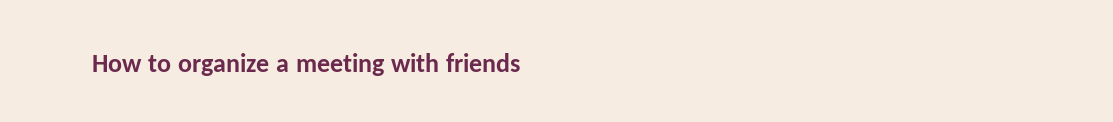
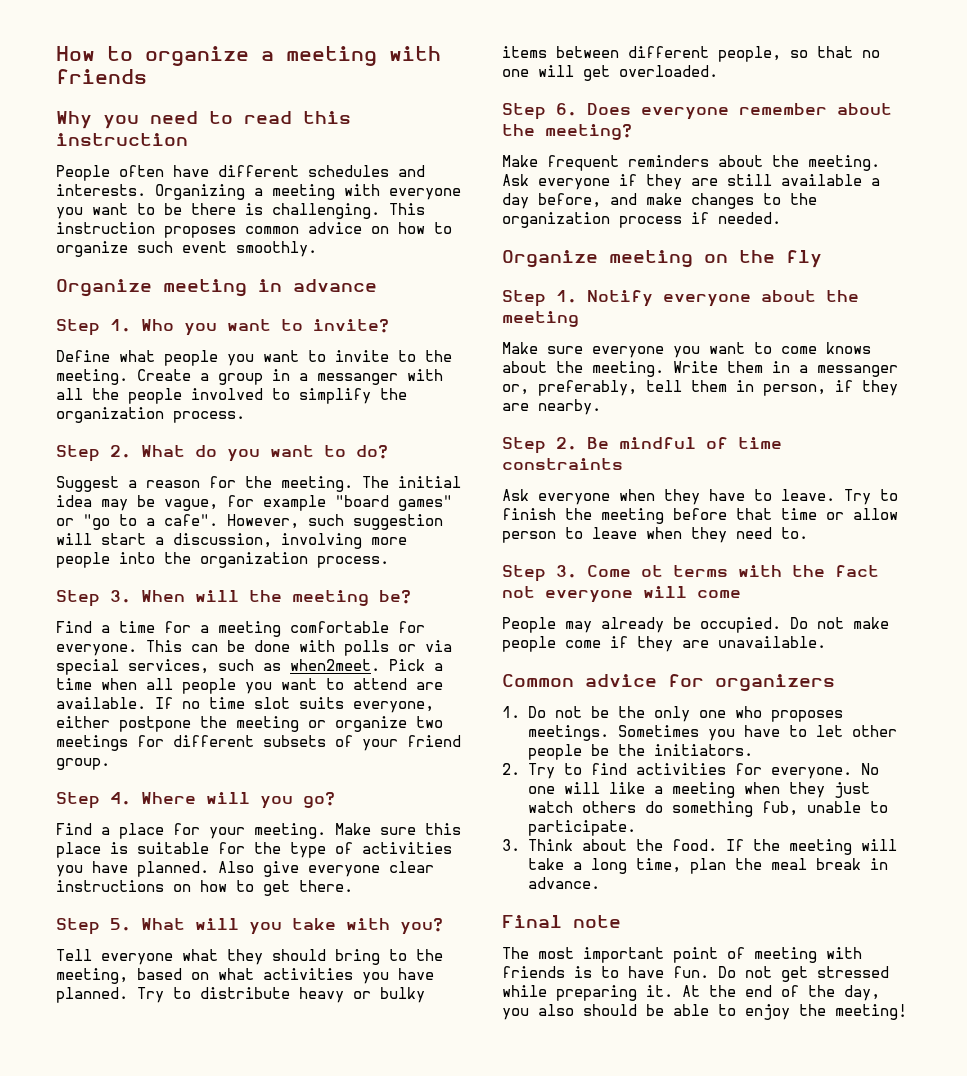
+ Why you need to read this instruction
+ People often have different schedules and interests. Organizing a meeting with everyone you want to be there is challenging. This instruction proposes common advice on how to organize such event smoothly.
+ Organize meeting in advance
+ Step 1. Who you want to invite?
+ Define what people you want to invite to the meeting. Create a group in a messanger with all the people involved to simplify the organization process.
+ Step 2. What do you want to do?
+ Suggest a reason for the meeting. The initial idea may be vague, for example "board games" or "go to a cafe". However, such suggestion will start a discussion, involving more people into the organization process.
+ Step 3. When will the meeting be?
+ Find a time for a meeting comfortable for everyone. This can be done with polls or via special services, such as when2meet. Pick a time when all people you want to attend are available. If no time slot suits everyone, either postpone the meeting or organize two meetings for different subsets of your friend group.
+ Step 4. Where will you go?
+ Find a place for your meeting. Make sure this place is suitable for the type of activities you have planned. Also give everyone clear instructions on how to get there.
+ Step 5. What will you take with you?
+ Tell everyone what they should bring to the meeting, based on what activities you have planned. Try to distribute heavy or bulky items between different people, so that no one will get overloaded.
+ Step 6. Does everyone remember about the meeting?
+ Make frequent reminders about the meeting. Ask everyone if they are still available a day before, and make changes to the organization process if needed.
+ Organize meeting on the fly
+ Step 1. Notify everyone about the meeting
+ Make sure everyone you want to come knows about the meeting. Write them in a messanger or, preferably, tell them in person, if they are nearby.
+ Step 2. Be mindful of time constraints
+ Ask everyone when they have to leave. Try to finish the meeting before that time or allow person to leave when they need to.
+ Step 3. Come ot terms with the fact not everyone will come
+ People may already be occupied. Do not make people come if they are unavailable.
+ Common advice for organizers
+ 1. Do not be the only one who proposes meetings. Sometimes you have to let other people be the initiators.
+ 2. Try to find activities for everyone. No one will like a meeting when they just watch others do something fub, unable to participate.
+ 3. Think about the food. If the meeting will take a long time, plan the meal break in advance.
+ Final note
+ The most important point of meeting with friends is to have fun. Do not get stressed while preparing it. At the end of the day, you also should be able to enjoy the meeting!

